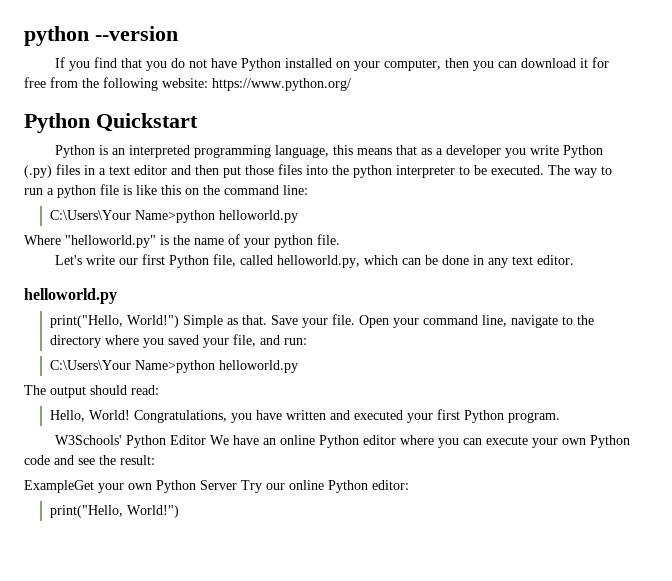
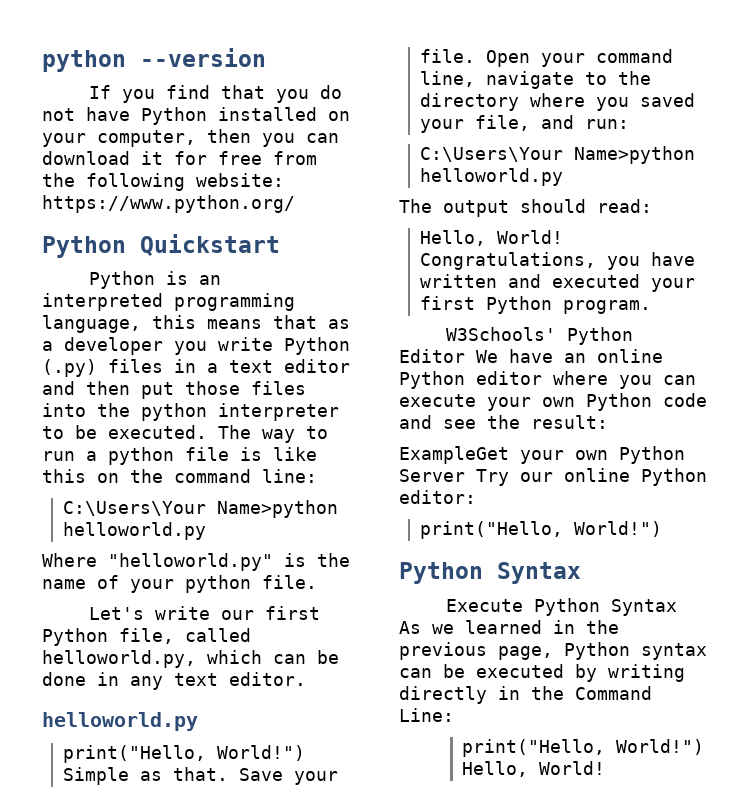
  ExampleGet your own Python Server Try our online Python editor:
  print("Hello, World!")
+ Python Syntax
+ Execute Python Syntax As we learned in the previous page, Python syntax can be executed by writing directly in the Command Line:
+ print("Hello, World!") Hello, World!

